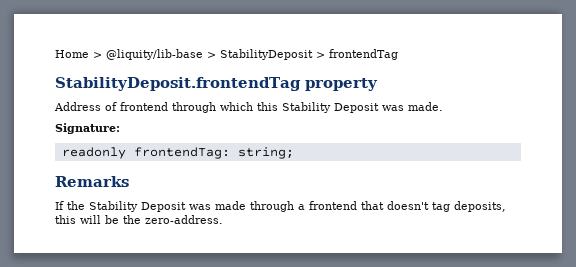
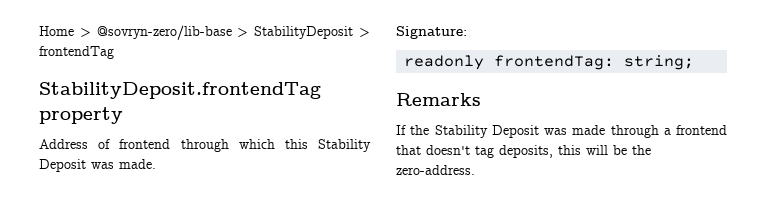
- Home > @liquity/lib-base > StabilityDeposit > frontendTag
+ Home > @sovryn-zero/lib-base > StabilityDeposit > frontendTag

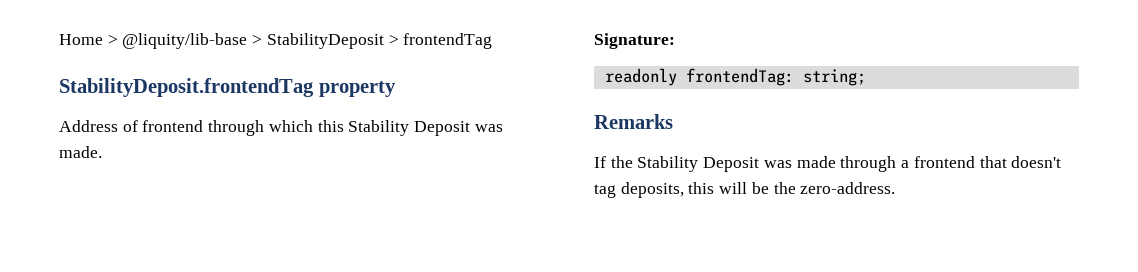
- Home > @sovryn-zero/lib-base > StabilityDeposit > frontendTag
+ Home > @liquity/lib-base > StabilityDeposit > frontendTag

